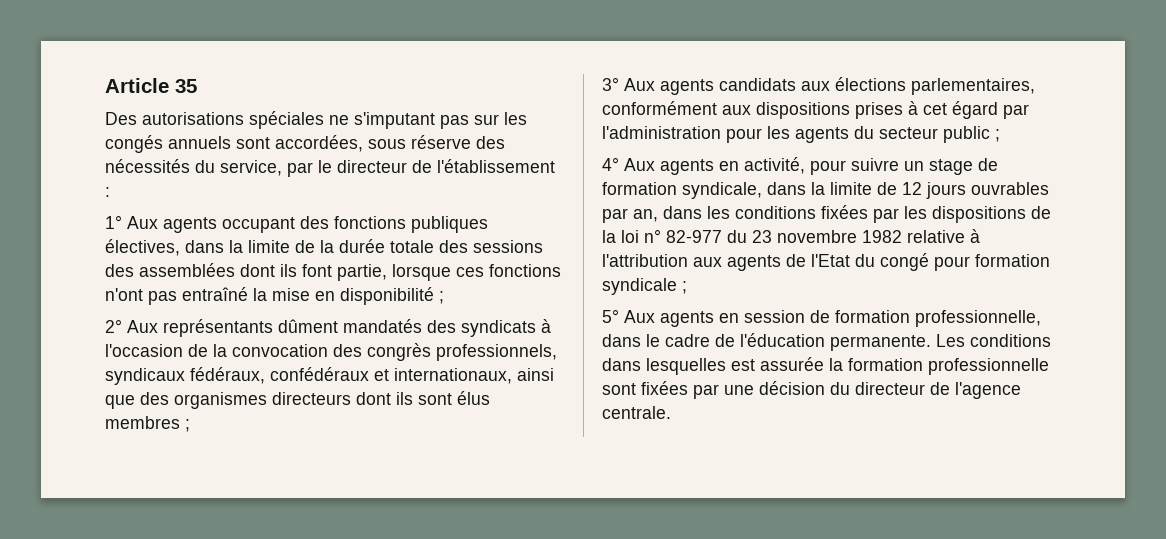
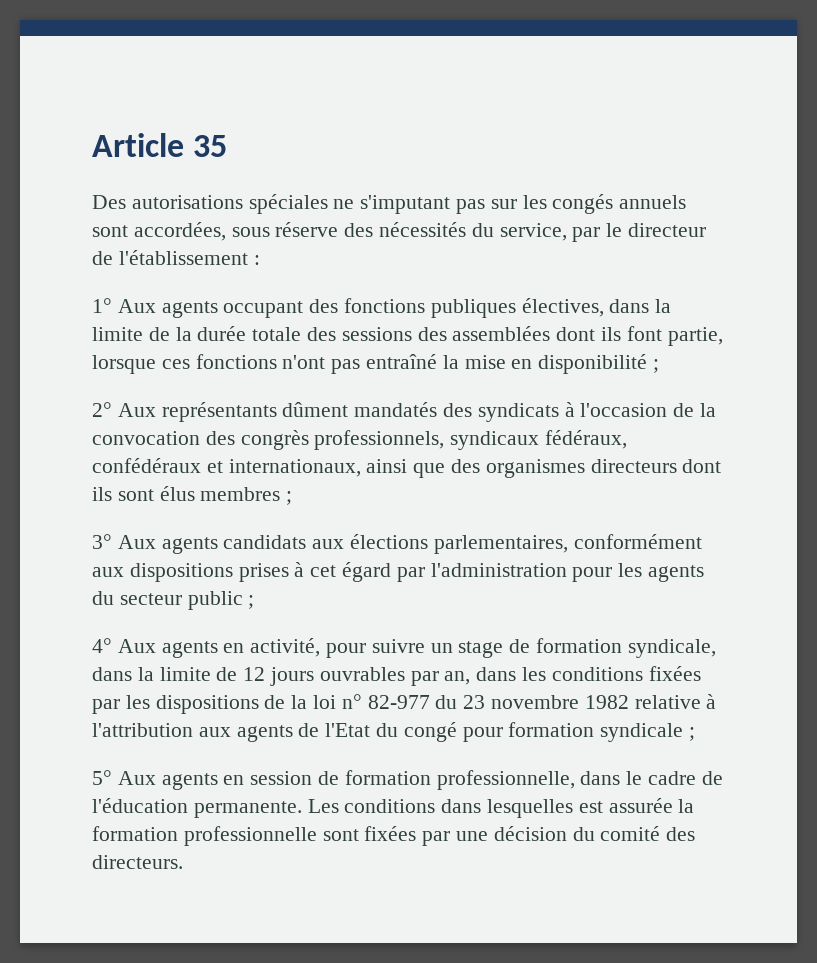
- Les conditions dans lesquelles est assurée la formation professionnelle sont fixées par une décision du directeur de l'agence centrale.
+ Les conditions dans lesquelles est assurée la formation professionnelle sont fixées par une décision du comité des directeurs.

